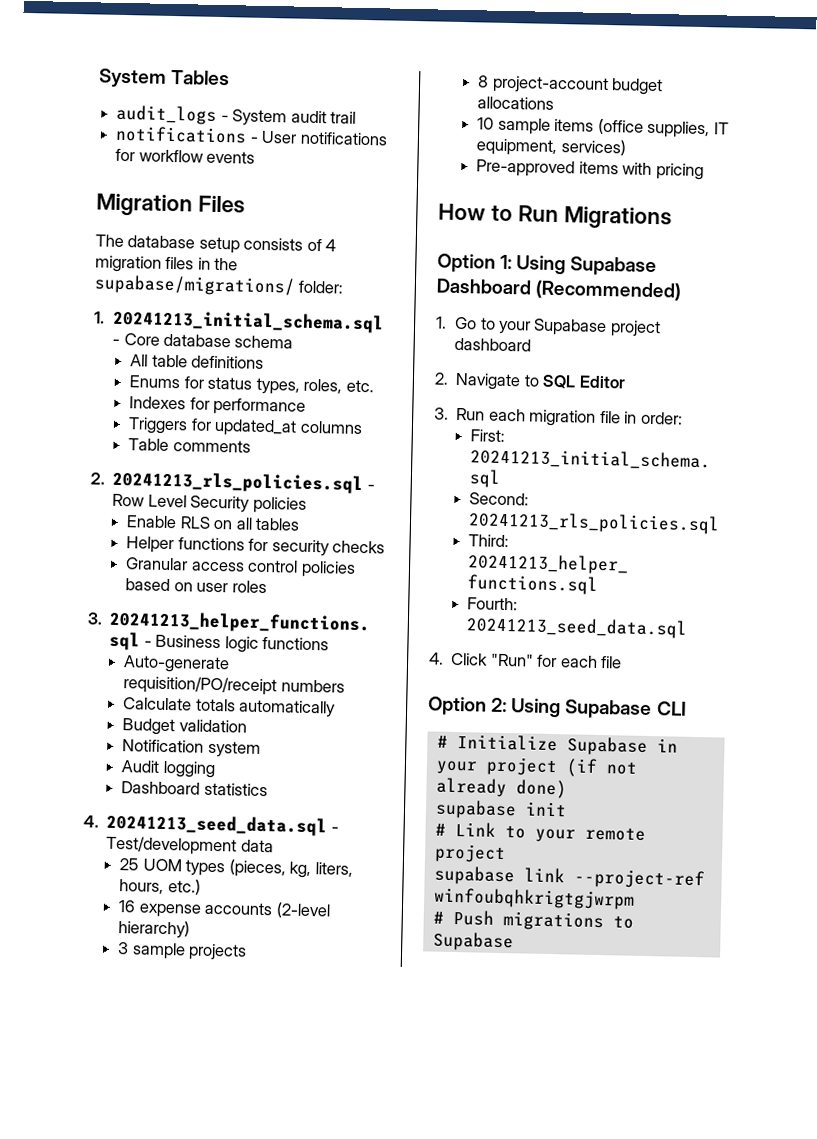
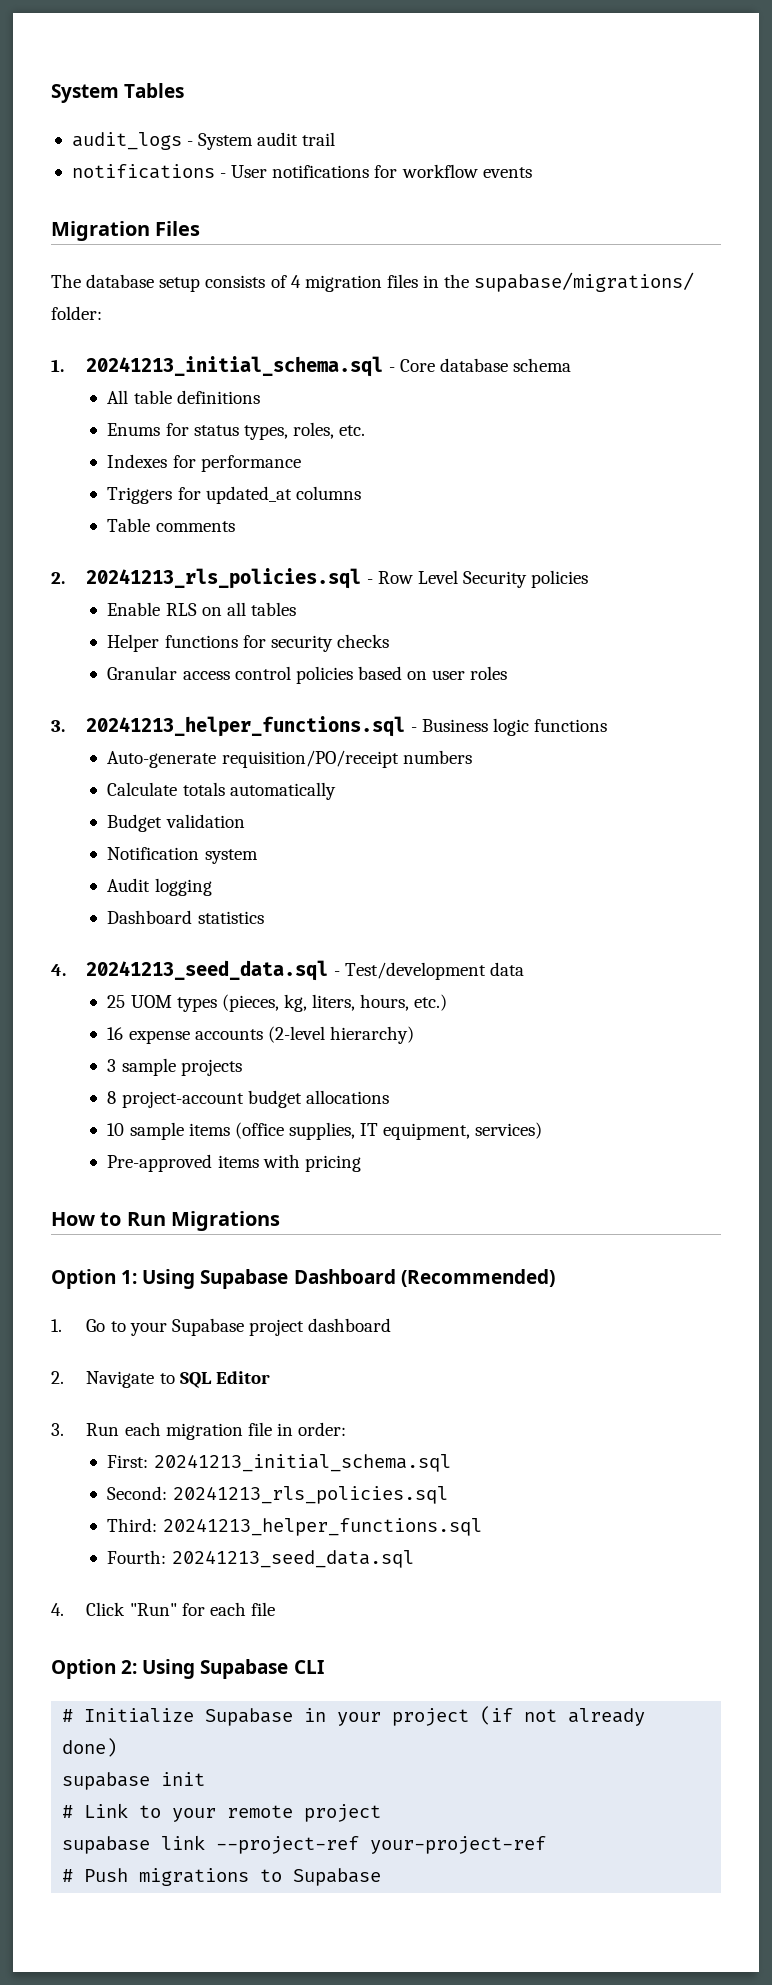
- supabase link --project-ref winfoubqhkrigtgjwrpm
+ supabase link --project-ref your-project-ref

